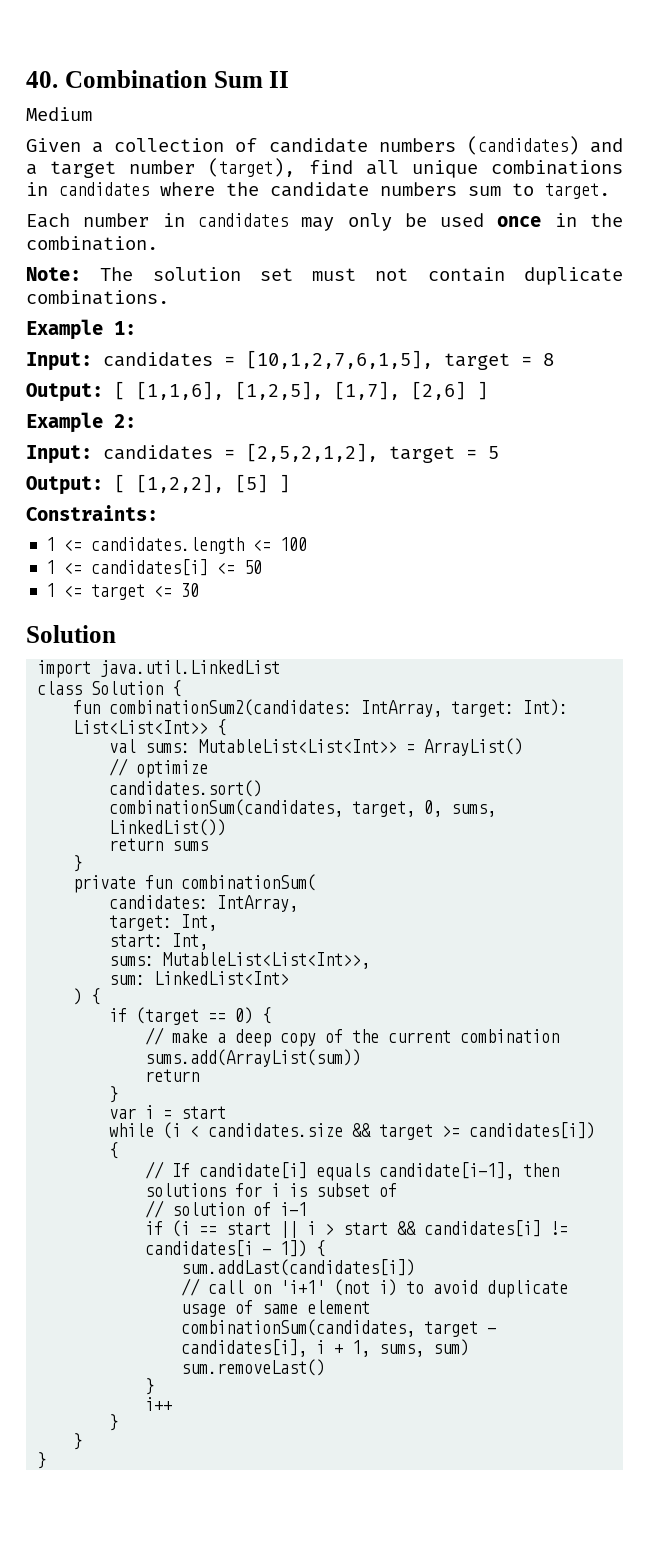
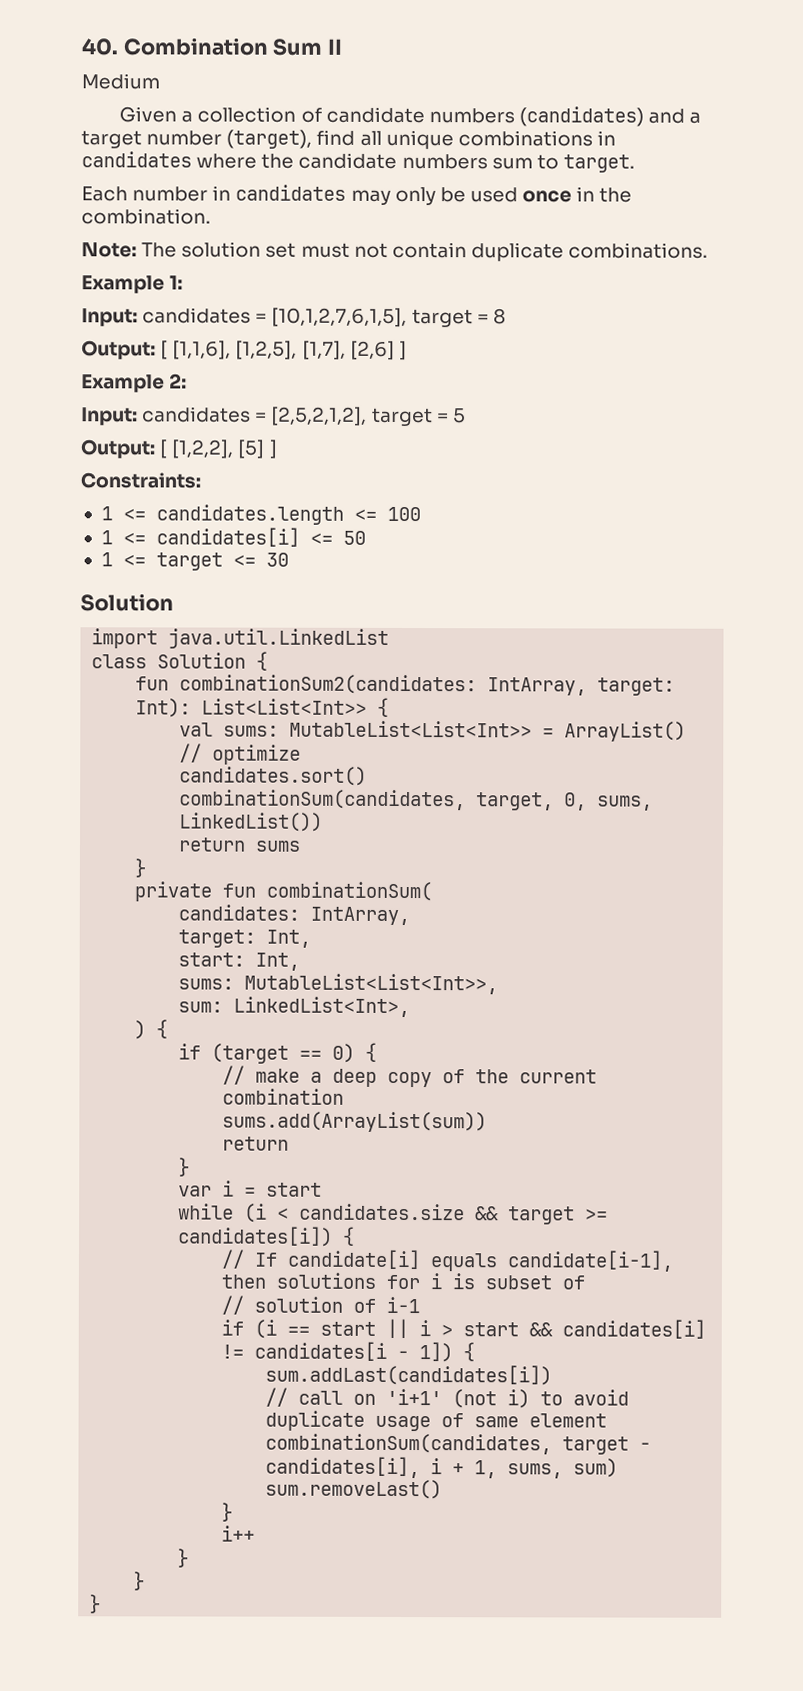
- sum: LinkedList<Int>
+ sum: LinkedList<Int>,

